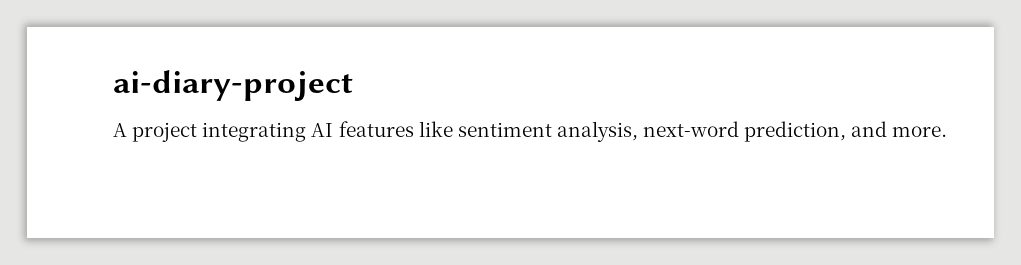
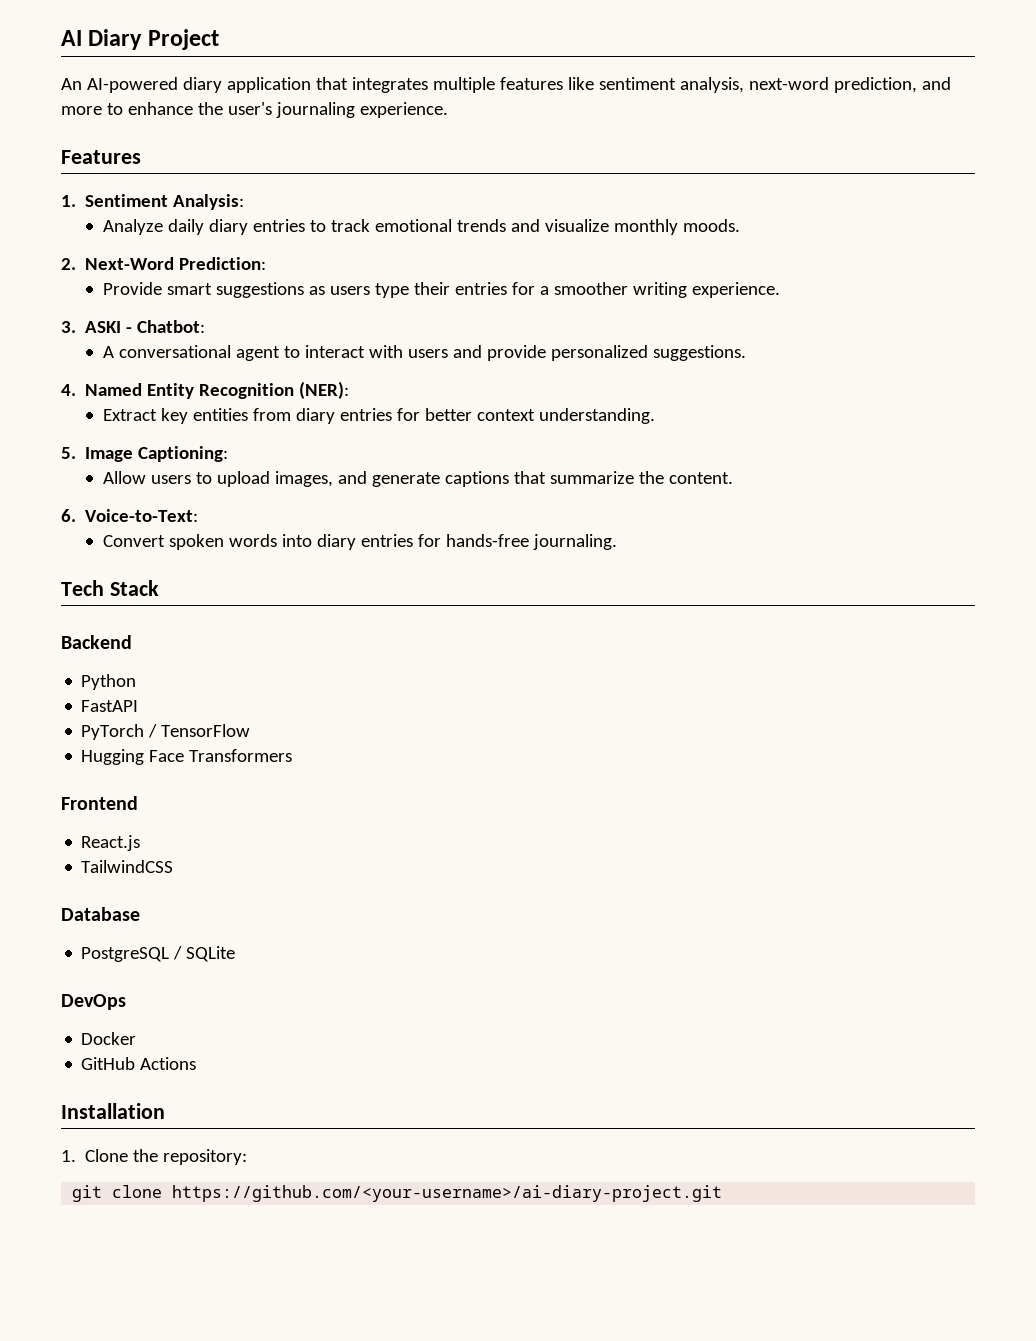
- ai-diary-project
- A project integrating AI features like sentiment analysis, next-word prediction, and more.
+ AI Diary Project
+ An AI-powered diary application that integrates multiple features like sentiment analysis, next-word prediction, and more to enhance the user's journaling experience.
+ Features
+ 1. Sentiment Analysis:
+ Analyze daily diary entries to track emotional trends and visualize monthly moods.
+ 2. Next-Word Prediction:
+ Provide smart suggestions as users type their entries for a smoother writing experience.
+ 3. ASKI - Chatbot:
+ A conversational agent to interact with users and provide personalized suggestions.
+ 4. Named Entity Recognition (NER):
+ Extract key entities from diary entries for better context understanding.
+ 5. Image Captioning:
+ Allow users to upload images, and generate captions that summarize the content.
+ 6. Voice-to-Text:
+ Convert spoken words into diary entries for hands-free journaling.
+ Tech Stack
+ Backend
+ Python
+ FastAPI
+ PyTorch / TensorFlow
+ Hugging Face Transformers
+ Frontend
+ React.js
+ TailwindCSS
+ Database
+ PostgreSQL / SQLite
+ DevOps
+ Docker
+ GitHub Actions
+ Installation
+ 1. Clone the repository:
+ git clone https://github.com/<your-username>/ai-diary-project.git

